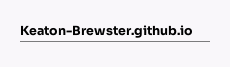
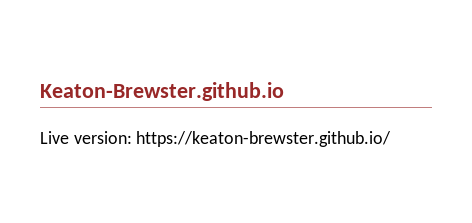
+ Live version: https://keaton-brewster.github.io/

